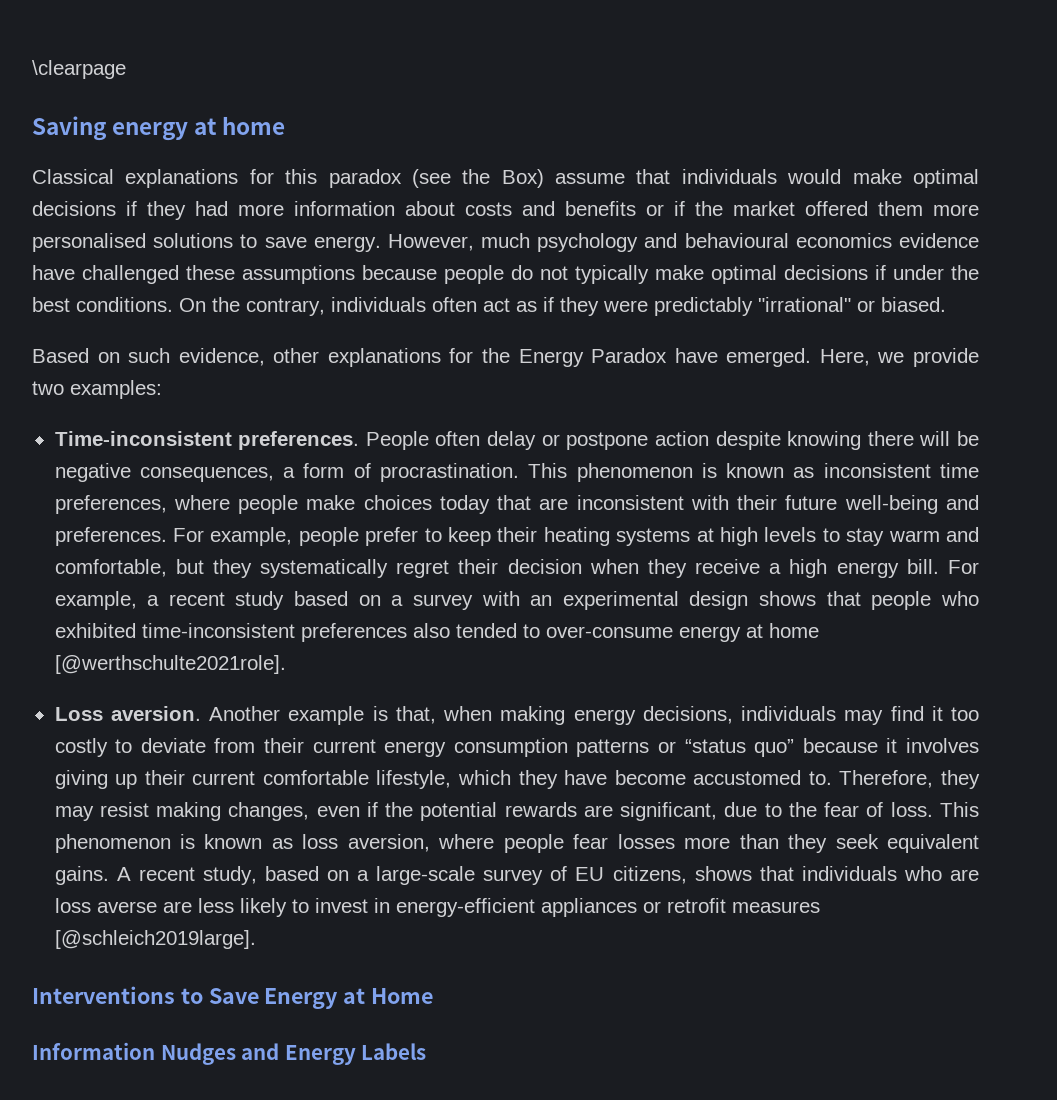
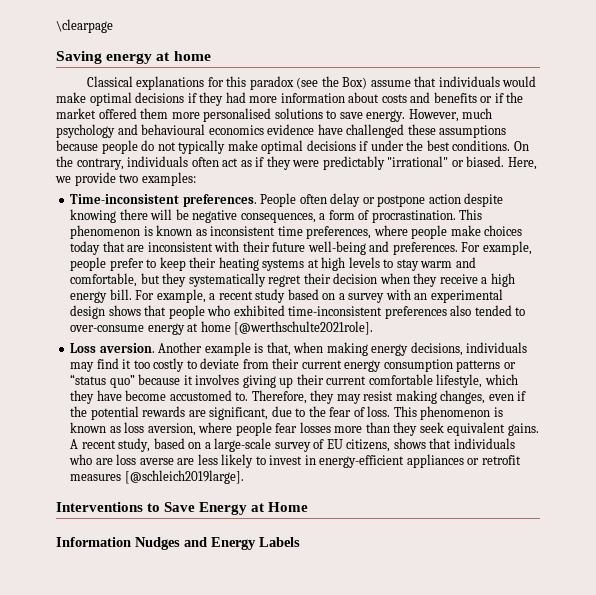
- On the contrary, individuals often act as if they were predictably "irrational" or biased.
- Based on such evidence, other explanations for the Energy Paradox have emerged. Here, we provide two examples:
+ On the contrary, individuals often act as if they were predictably "irrational" or biased. Here, we provide two examples:

